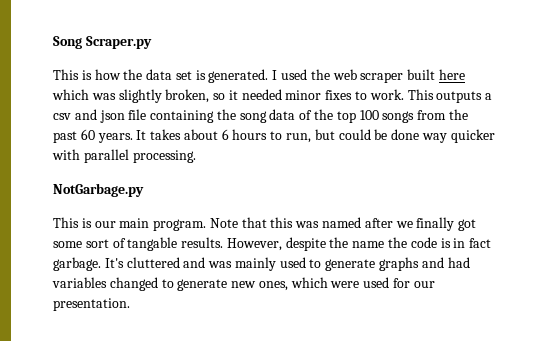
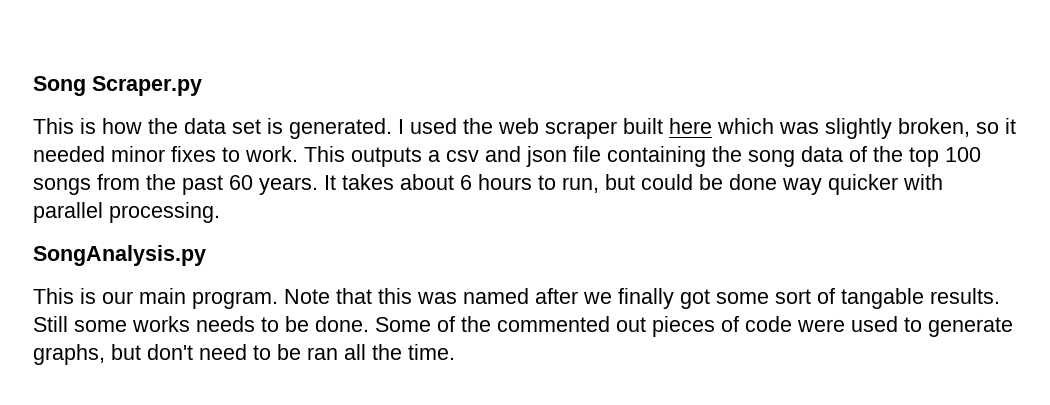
- NotGarbage.py
+ SongAnalysis.py
- However, despite the name the code is in fact garbage. It's cluttered and was mainly used to generate graphs and had variables changed to generate new ones, which were used for our presentation.
+ Still some works needs to be done. Some of the commented out pieces of code were used to generate graphs, but don't need to be ran all the time.

